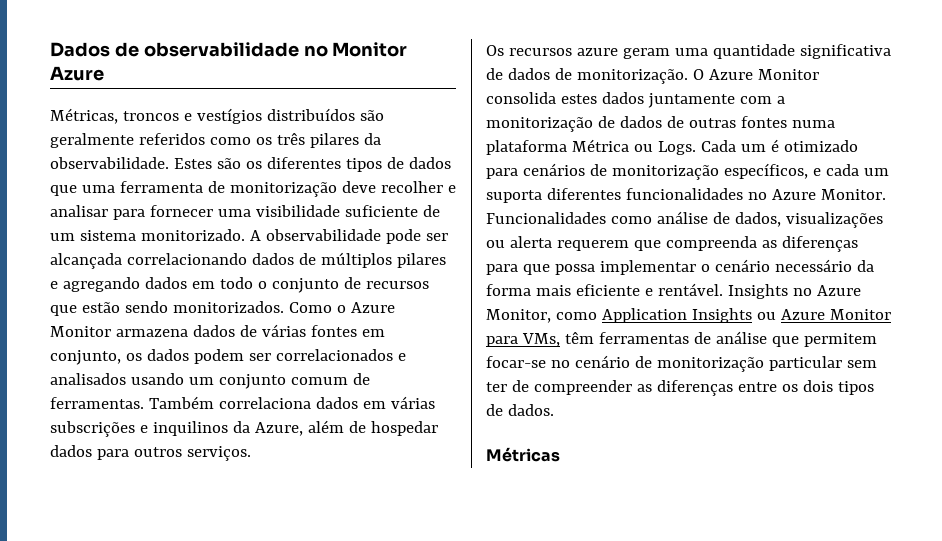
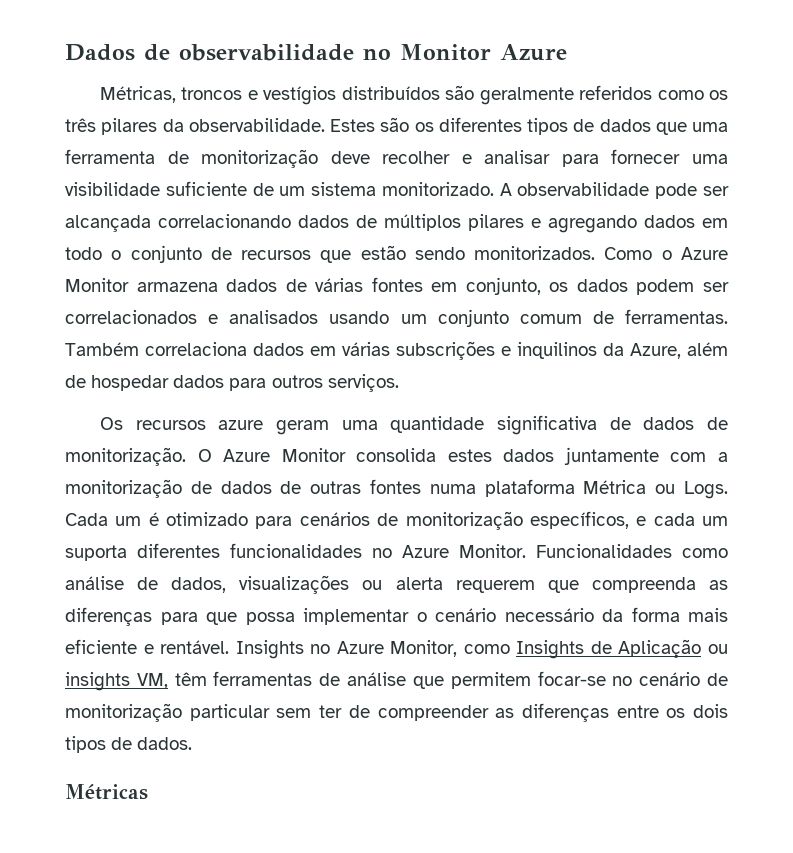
- Insights no Azure Monitor, como Application Insights ou Azure Monitor para VMs, têm ferramentas de análise que permitem focar-se no cenário de monitorização particular sem ter de compreender as diferenças entre os dois tipos de dados.
+ Insights no Azure Monitor, como Insights de Aplicação ou insights VM, têm ferramentas de análise que permitem focar-se no cenário de monitorização particular sem ter de compreender as diferenças entre os dois tipos de dados.

